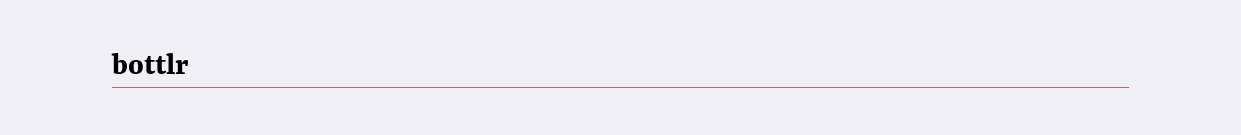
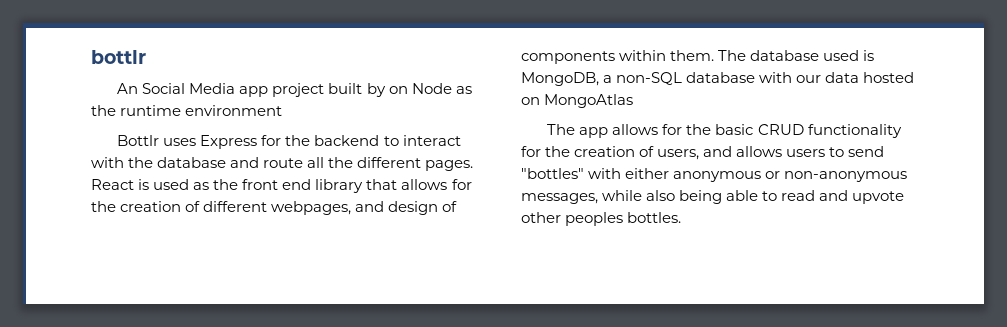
+ An Social Media app project built by on Node as the runtime environment
+ Bottlr uses Express for the backend to interact with the database and route all the different pages. React is used as the front end library that allows for the creation of different webpages, and design of components within them. The database used is MongoDB, a non-SQL database with our data hosted on MongoAtlas
+ The app allows for the basic CRUD functionality for the creation of users, and allows users to send "bottles" with either anonymous or non-anonymous messages, while also being able to read and upvote other peoples bottles.

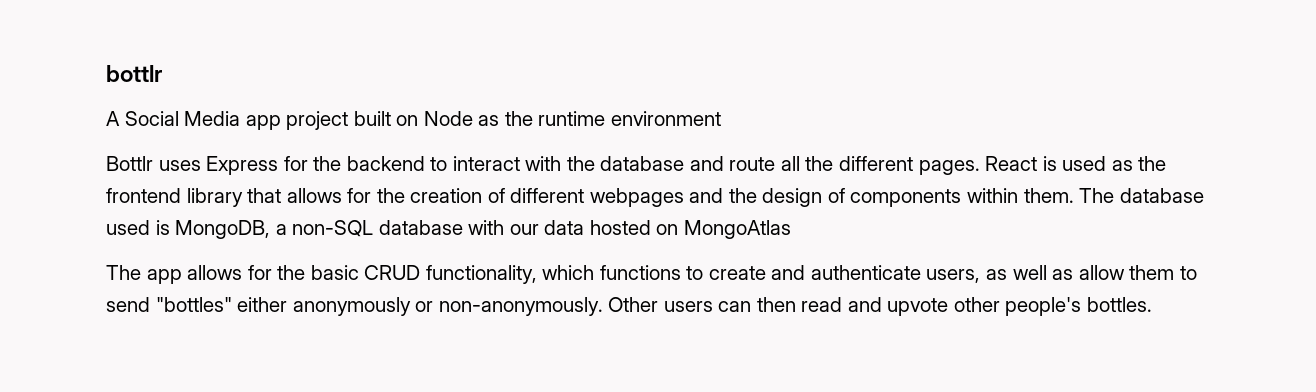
- An Social Media app project built by on Node as the runtime environment
+ A Social Media app project built on Node as the runtime environment
- React is used as the front end library that allows for the creation of different webpages, and design of components within them.
+ React is used as the frontend library that allows for the creation of different webpages and the design of components within them.
- The app allows for the basic CRUD functionality for the creation of users, and allows users to send "bottles" with either anonymous or non-anonymous messages, while also being able to read and upvote other peoples bottles.
+ The app allows for the basic CRUD functionality, which functions to create and authenticate users, as well as allow them to send "bottles" either anonymously or non-anonymously. Other users can then read and upvote other people's bottles.

